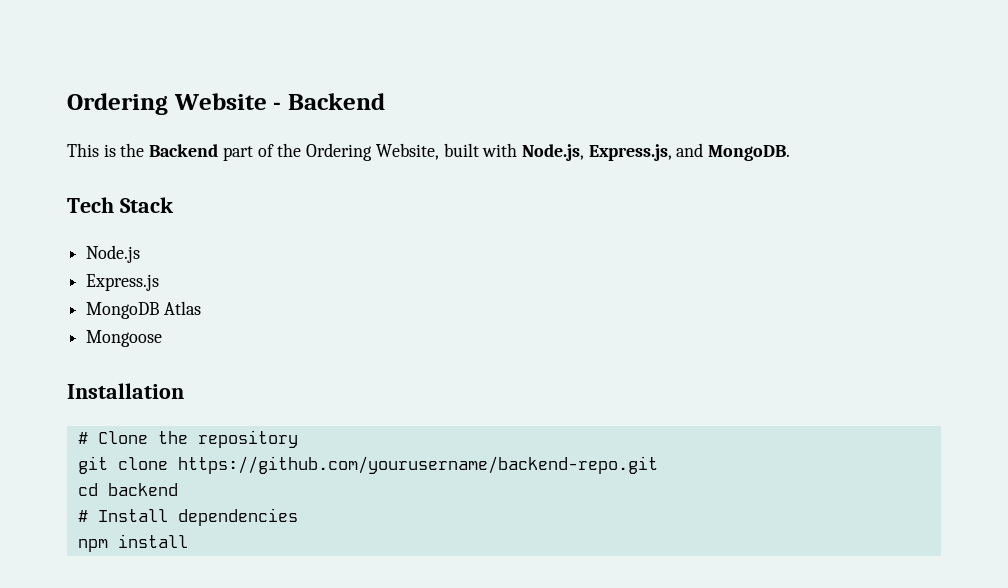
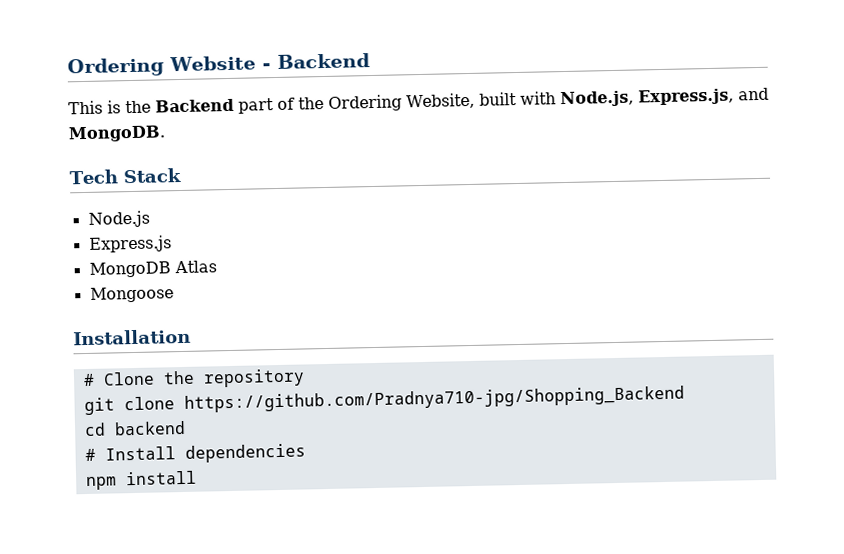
- git clone https://github.com/yourusername/backend-repo.git
+ git clone https://github.com/Pradnya710-jpg/Shopping_Backend

